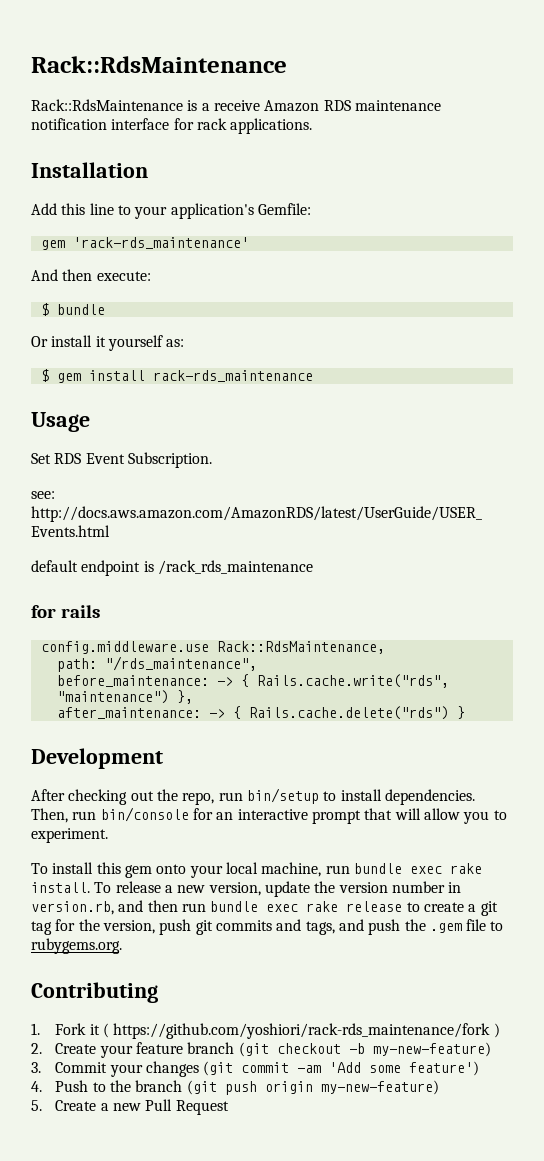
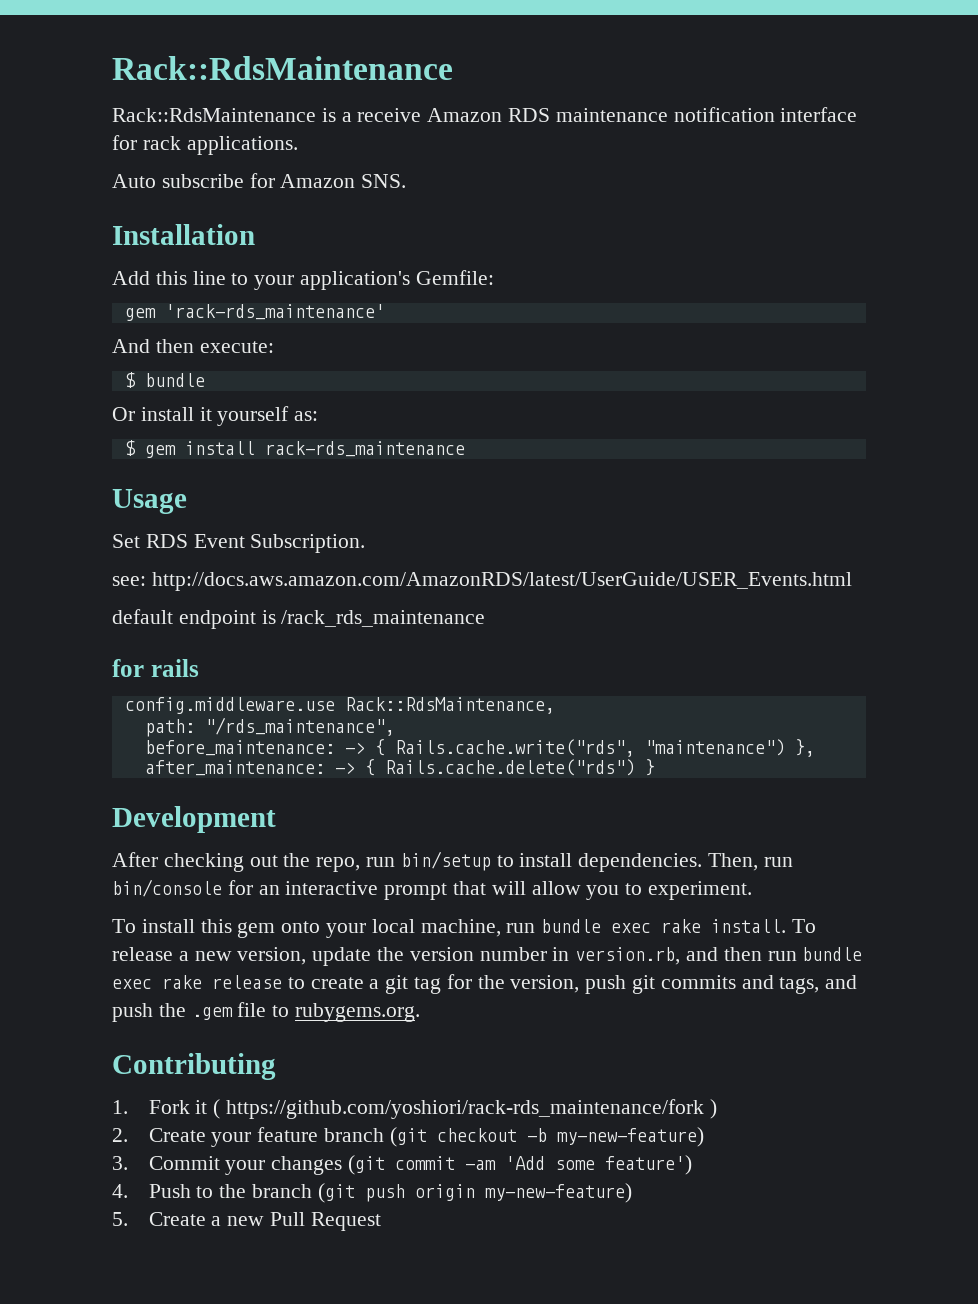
+ Auto subscribe for Amazon SNS.

